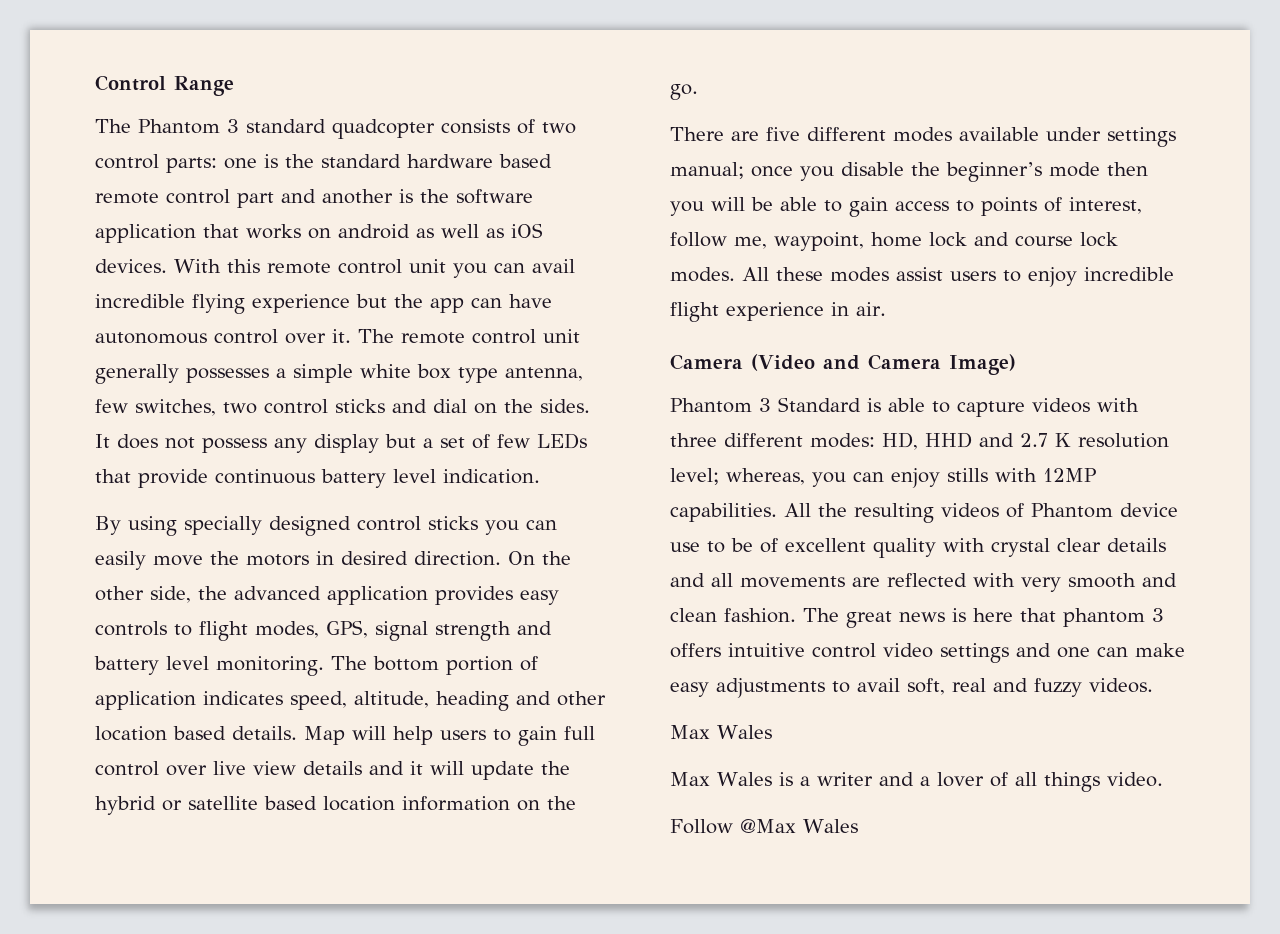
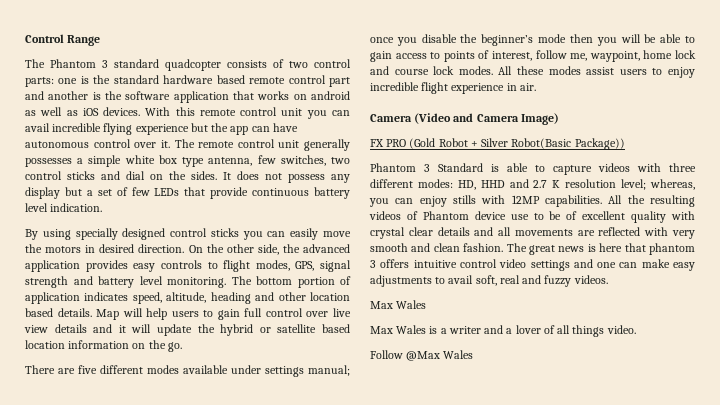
+ FX PRO (Gold Robot + Silver Robot(Basic Package))

